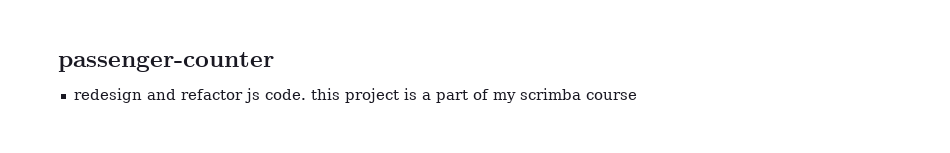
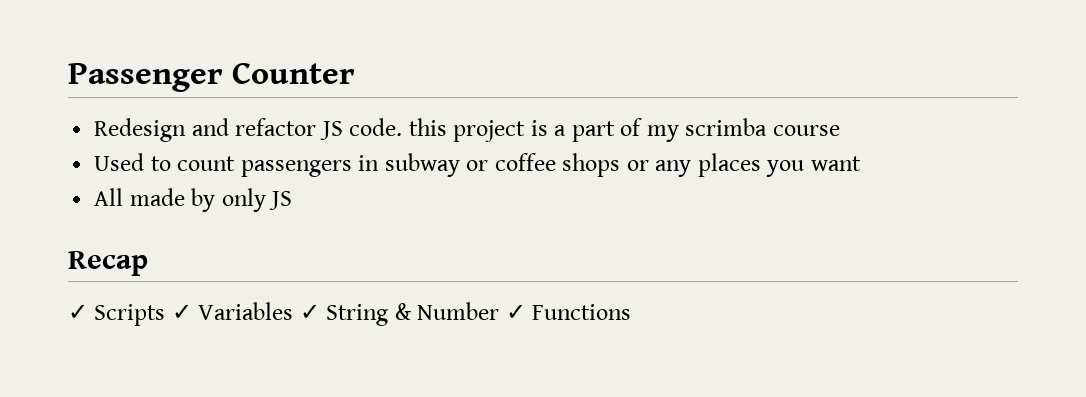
- passenger-counter
- redesign and refactor js code. this project is a part of my scrimba course
+ Passenger Counter
+ Redesign and refactor JS code. this project is a part of my scrimba course
+ Used to count passengers in subway or coffee shops or any places you want
+ All made by only JS
+ Recap
+ ✓ Scripts ✓ Variables ✓ String & Number ✓ Functions

